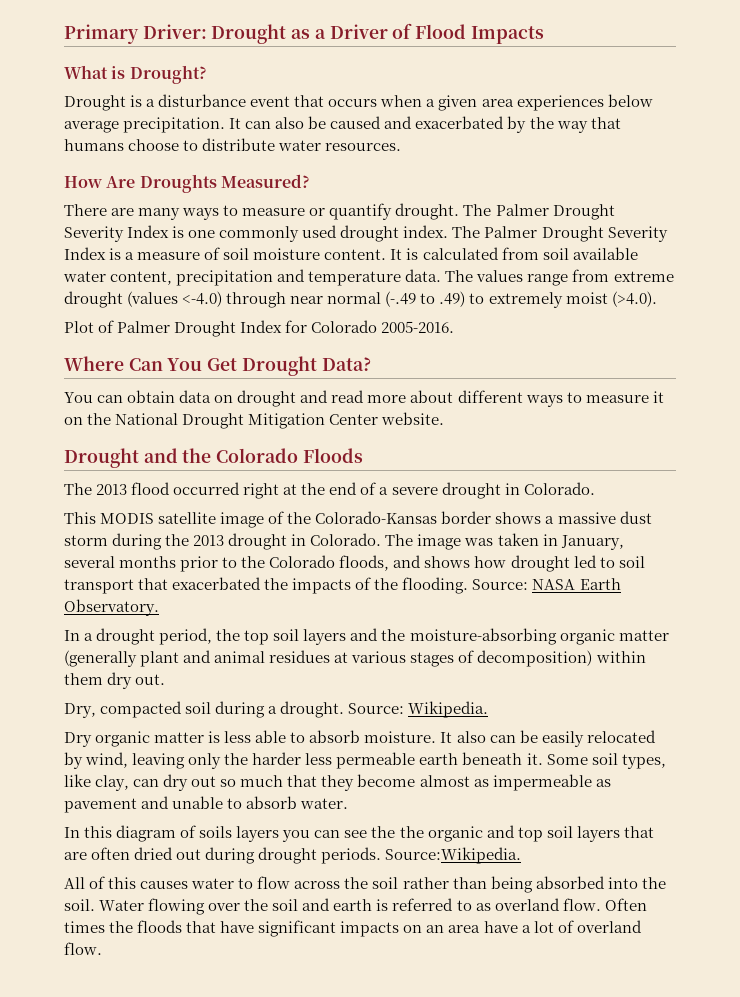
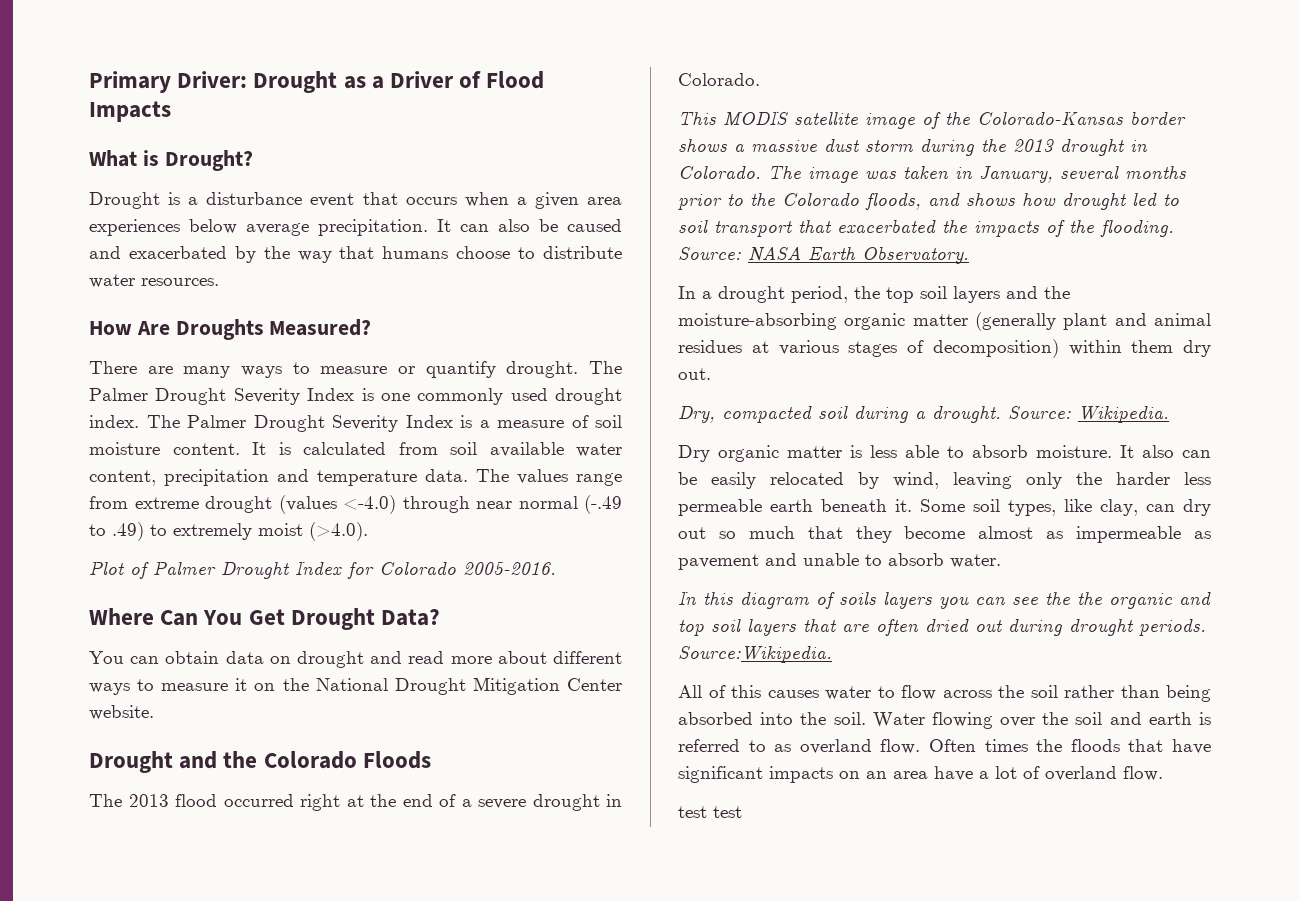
+ test test

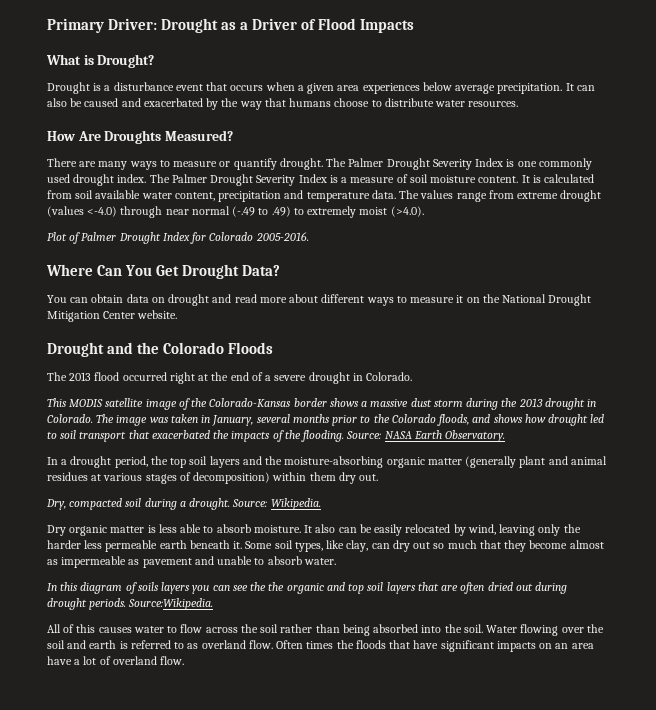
- test test

